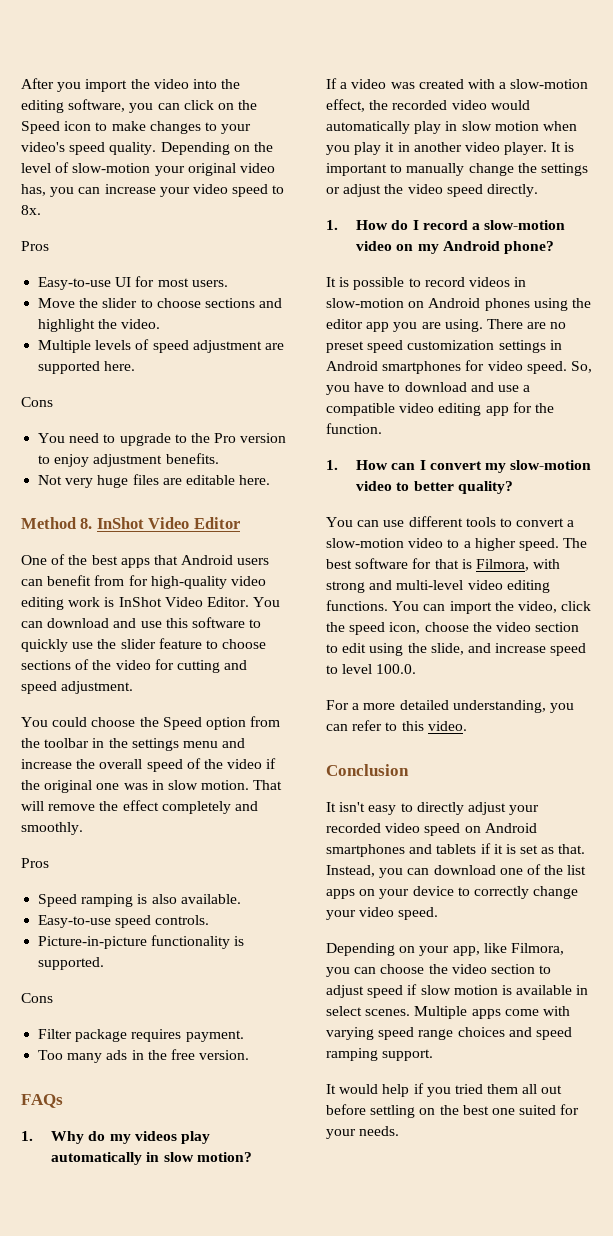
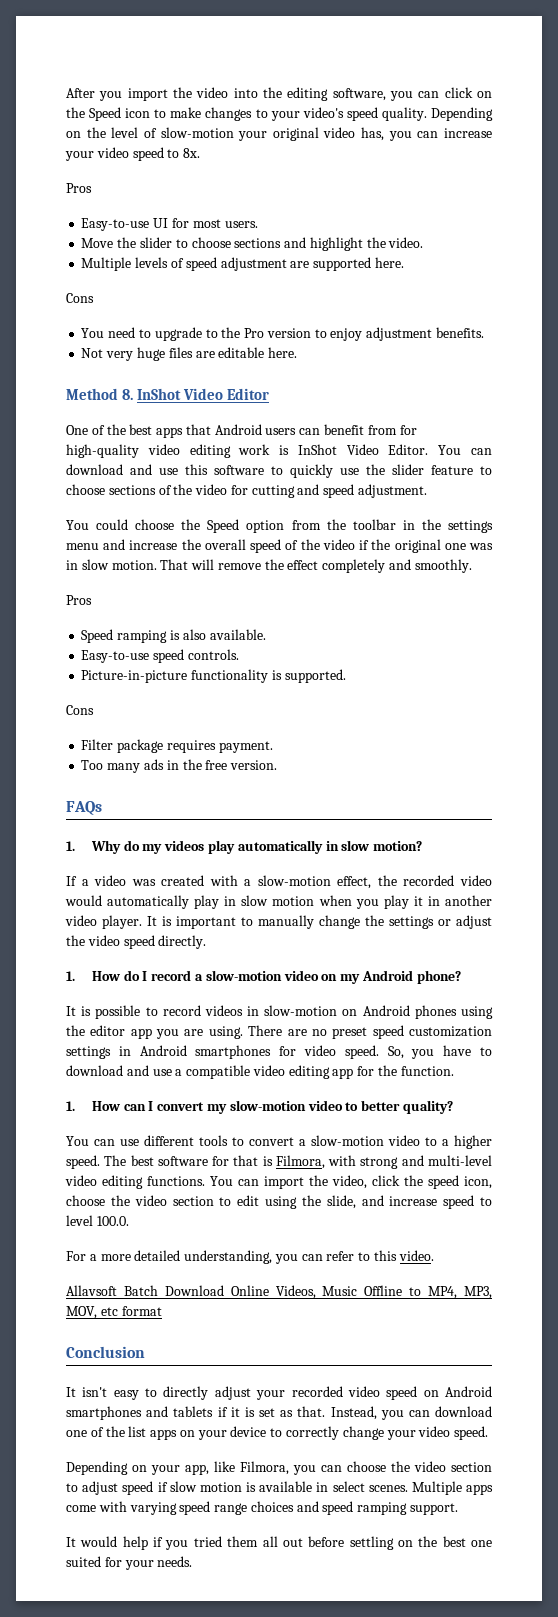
+ Allavsoft Batch Download Online Videos, Music Offline to MP4, MP3, MOV, etc format

